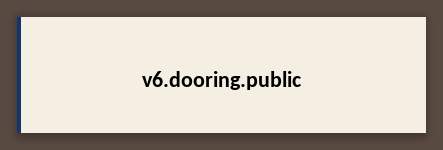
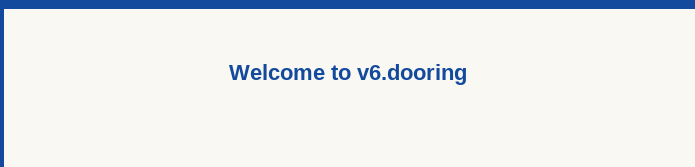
- v6.dooring.public
+ Welcome to v6.dooring

